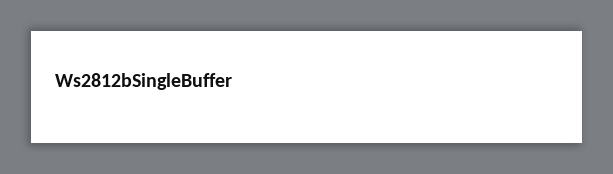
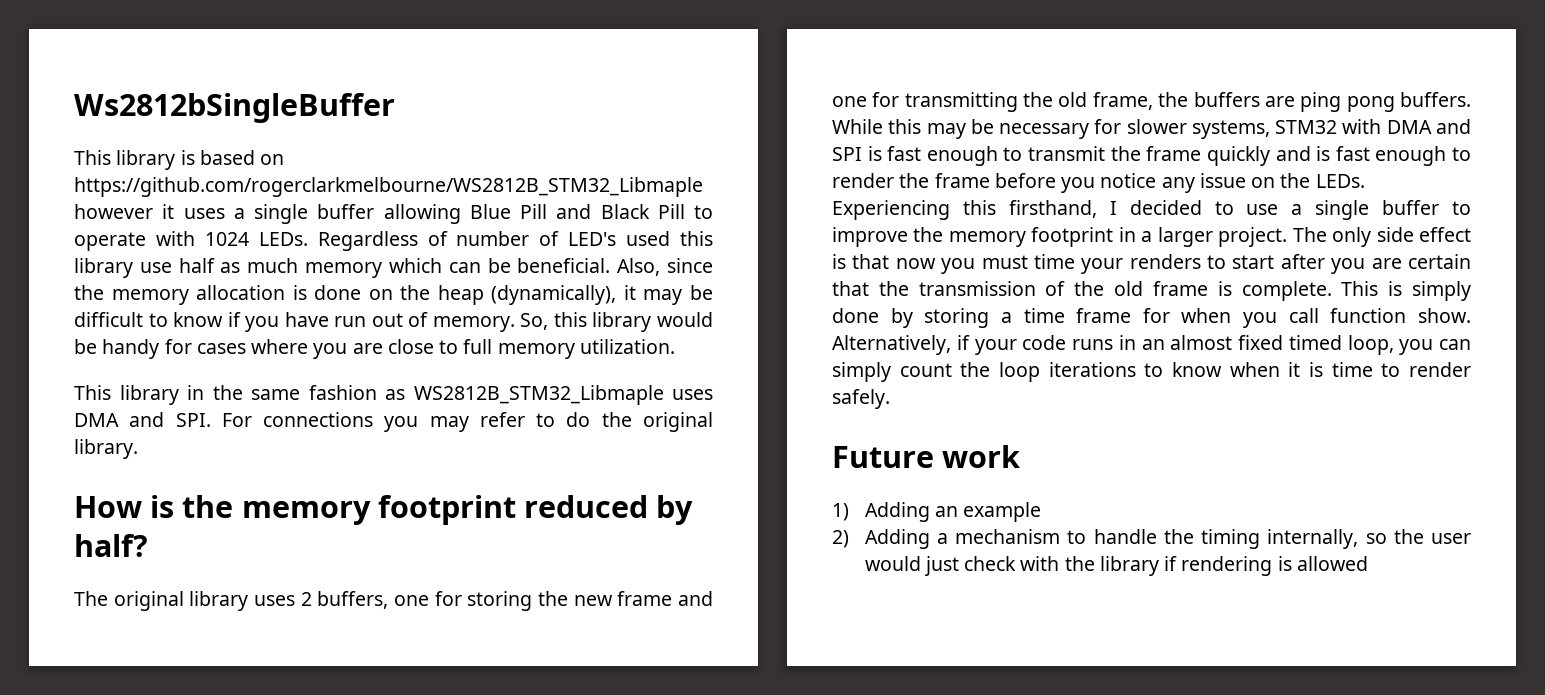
+ This library is based on https://github.com/rogerclarkmelbourne/WS2812B_STM32_Libmaple however it uses a single buffer allowing Blue Pill and Black Pill to operate with 1024 LEDs. Regardless of number of LED's used this library use half as much memory which can be beneficial. Also, since the memory allocation is done on the heap (dynamically), it may be difficult to know if you have run out of memory. So, this library would be handy for cases where you are close to full memory utilization.
+ This library in the same fashion as WS2812B_STM32_Libmaple uses DMA and SPI. For connections you may refer to do the original library.
+ How is the memory footprint reduced by half?
+ The original library uses 2 buffers, one for storing the new frame and one for transmitting the old frame, the buffers are ping pong buffers. While this may be necessary for slower systems, STM32 with DMA and SPI is fast enough to transmit the frame quickly and is fast enough to render the frame before you notice any issue on the LEDs. Experiencing this firsthand, I decided to use a single buffer to improve the memory footprint in a larger project. The only side effect is that now you must time your renders to start after you are certain that the transmission of the old frame is complete. This is simply done by storing a time frame for when you call function show. Alternatively, if your code runs in an almost fixed timed loop, you can simply count the loop iterations to know when it is time to render safely.
+ Future work
+ 1) Adding an example
+ 2) Adding a mechanism to handle the timing internally, so the user would just check with the library if rendering is allowed

